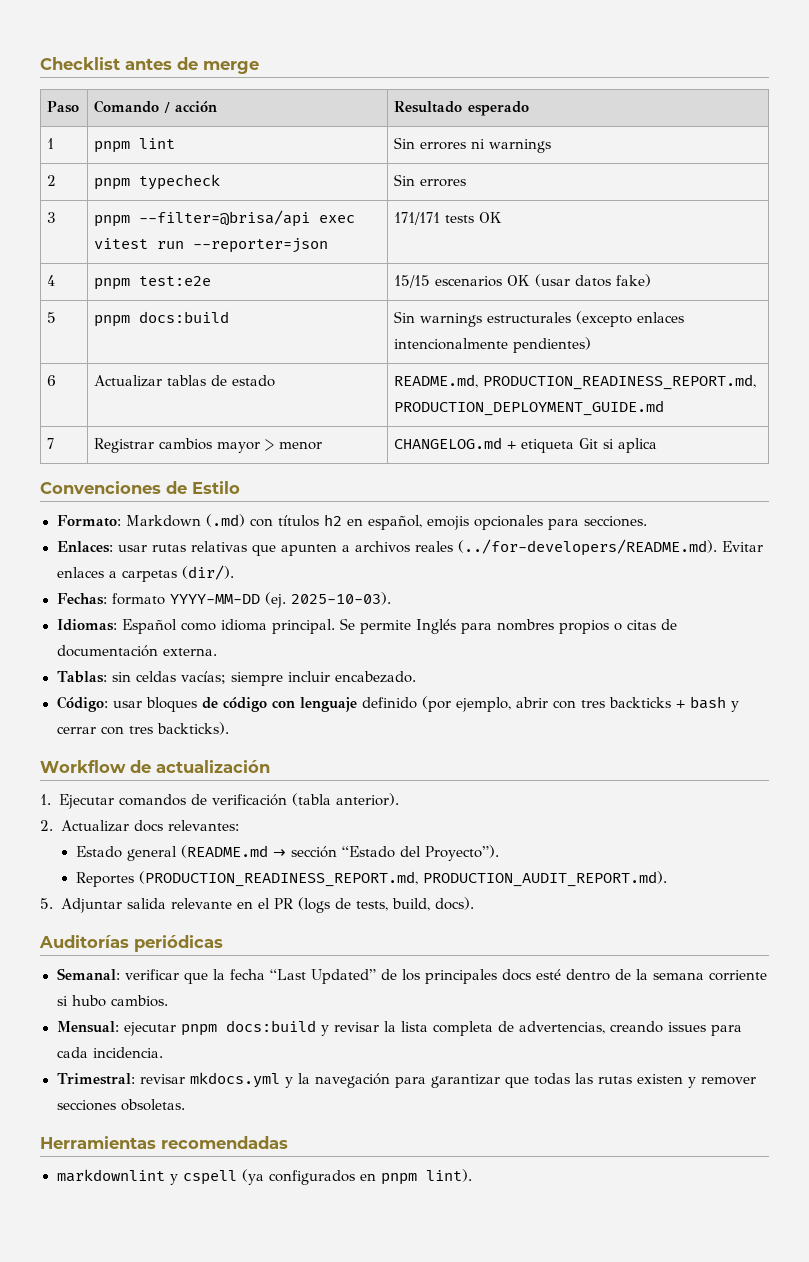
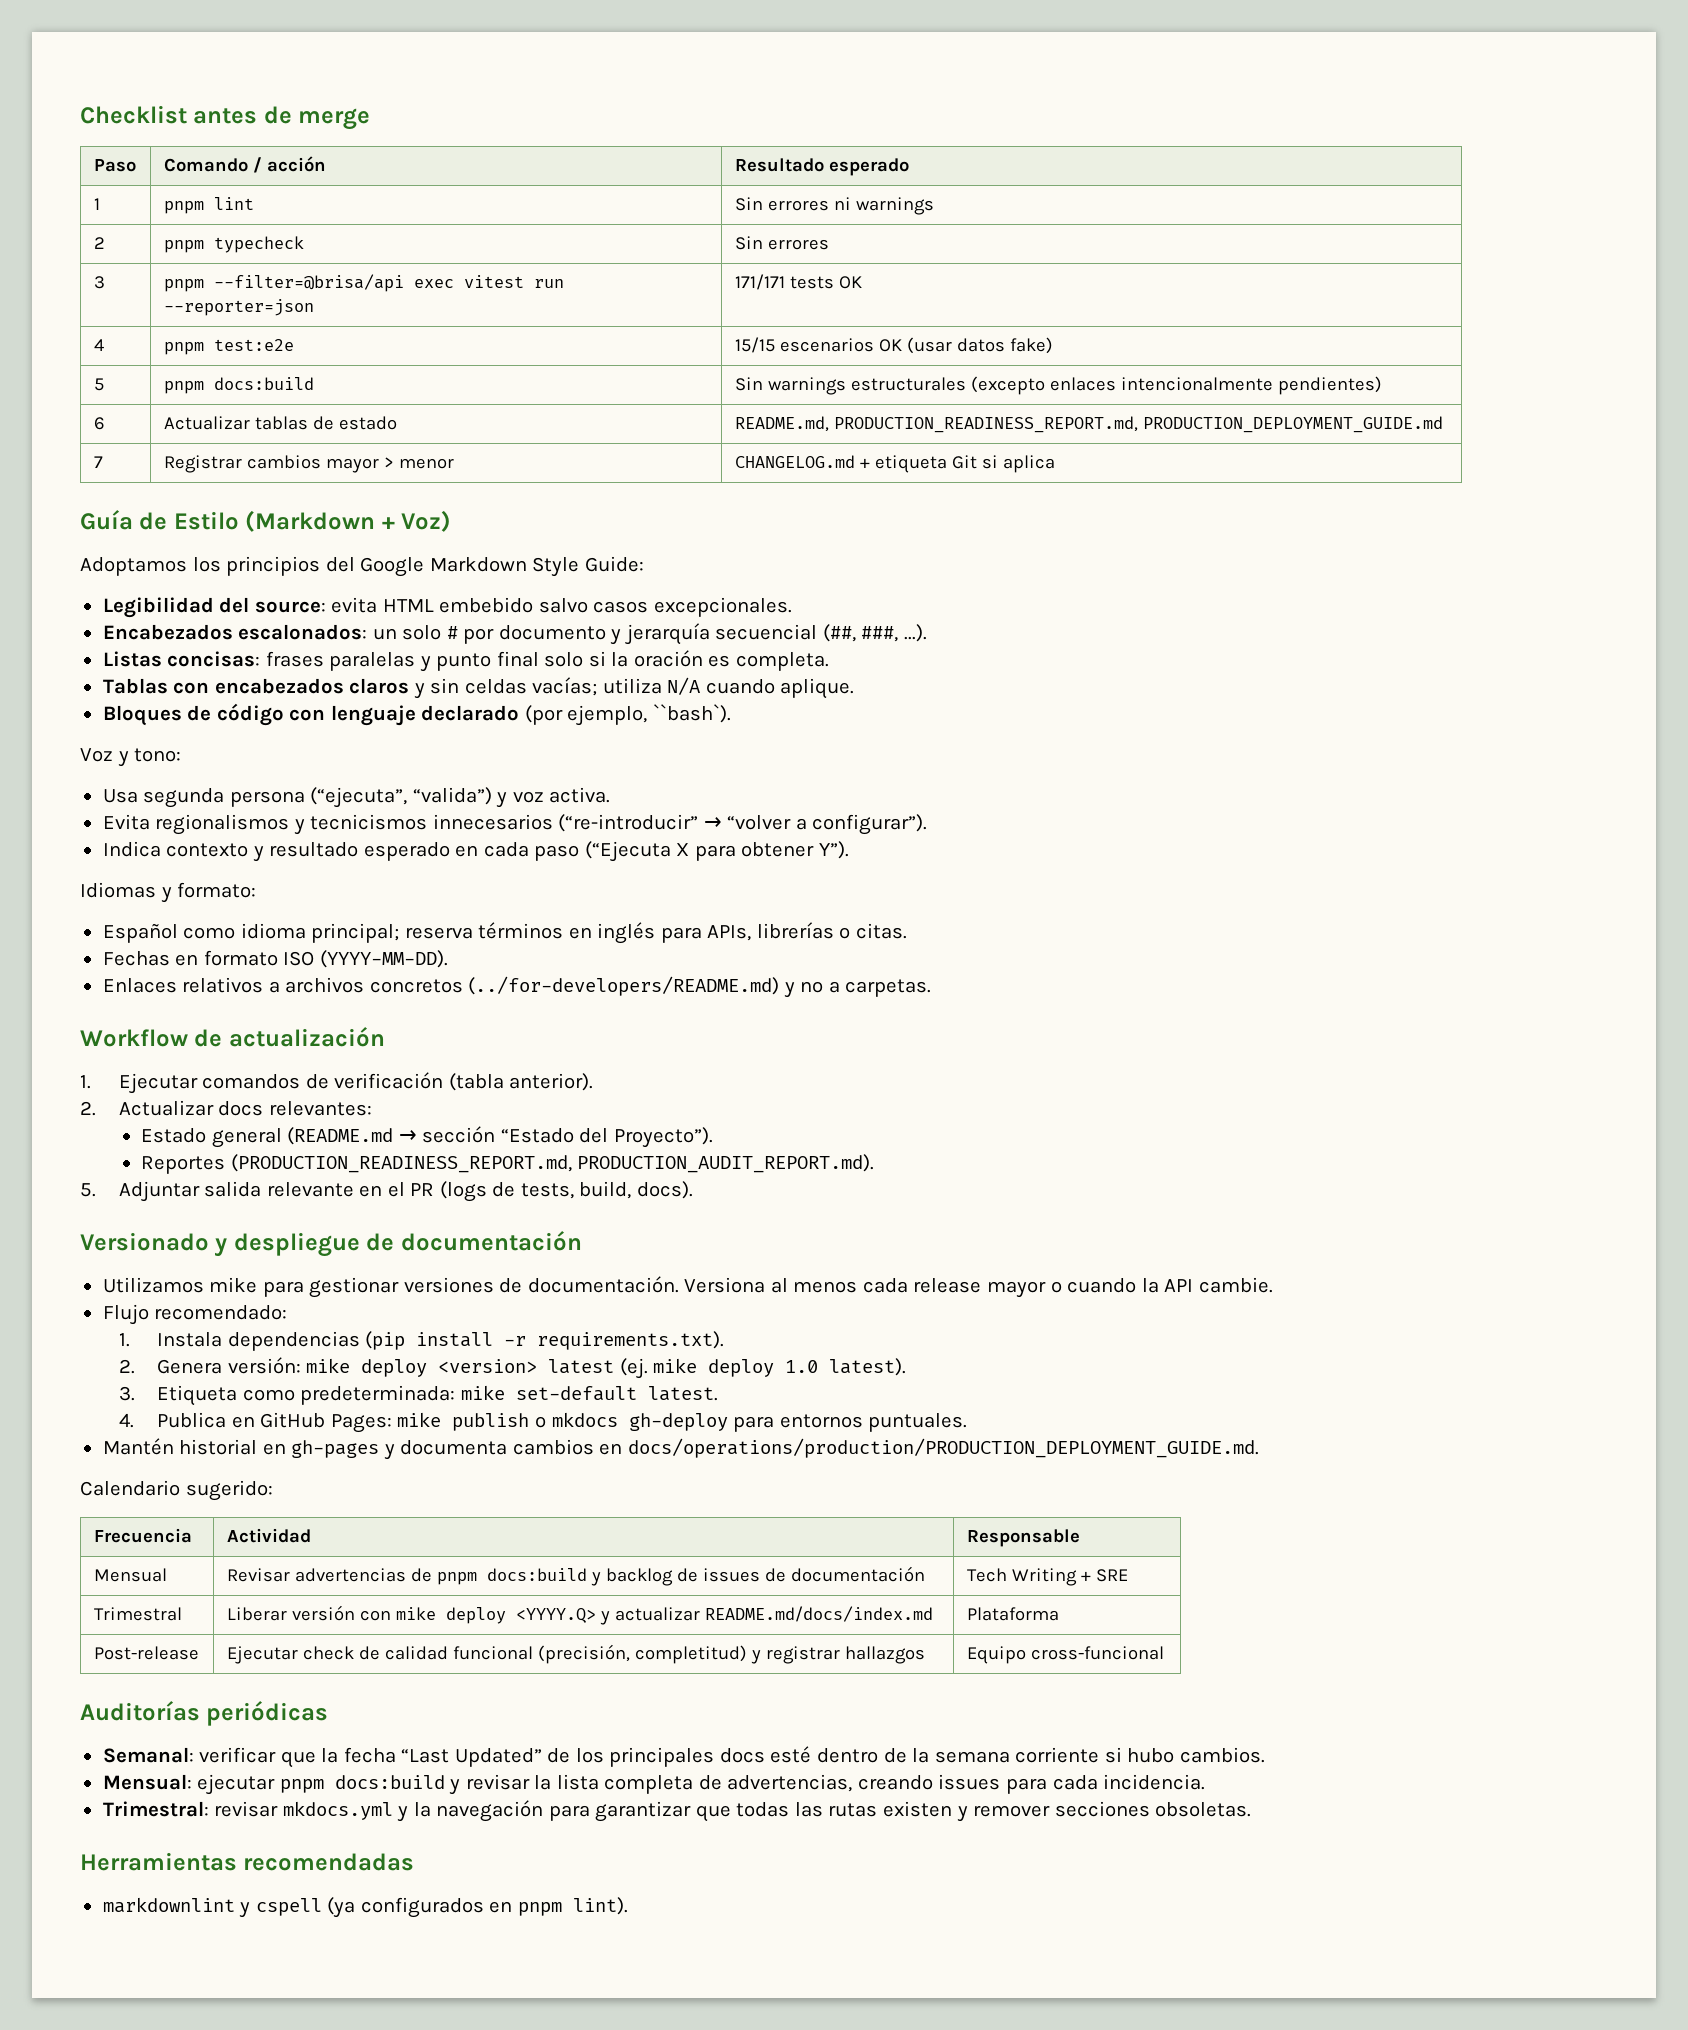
- Convenciones de Estilo
- Formato: Markdown (.md) con títulos h2 en español, emojis opcionales para secciones.
- Enlaces: usar rutas relativas que apunten a archivos reales (../for-developers/README.md). Evitar enlaces a carpetas (dir/).
- Fechas: formato YYYY-MM-DD (ej. 2025-10-03).
- Idiomas: Español como idioma principal. Se permite Inglés para nombres propios o citas de documentación externa.
- Tablas: sin celdas vacías; siempre incluir encabezado.
- Código: usar bloques de código con lenguaje definido (por ejemplo, abrir con tres backticks + bash y cerrar con tres backticks).
+ Guía de Estilo (Markdown + Voz)
+ Adoptamos los principios del Google Markdown Style Guide:
+ Legibilidad del source: evita HTML embebido salvo casos excepcionales.
+ Encabezados escalonados: un solo # por documento y jerarquía secuencial (##, ###, ...).
+ Listas concisas: frases paralelas y punto final solo si la oración es completa.
+ Tablas con encabezados claros y sin celdas vacías; utiliza N/A cuando aplique.
+ Bloques de código con lenguaje declarado (por ejemplo, ``bash`).
+ Voz y tono:
+ Usa segunda persona (“ejecuta”, “valida”) y voz activa.
+ Evita regionalismos y tecnicismos innecesarios (“re-introducir” → “volver a configurar”).
+ Indica contexto y resultado esperado en cada paso (“Ejecuta X para obtener Y”).
+ Idiomas y formato:
+ Español como idioma principal; reserva términos en inglés para APIs, librerías o citas.
+ Fechas en formato ISO (YYYY-MM-DD).
+ Enlaces relativos a archivos concretos (../for-developers/README.md) y no a carpetas.
+ Versionado y despliegue de documentación
+ Utilizamos mike para gestionar versiones de documentación. Versiona al menos cada release mayor o cuando la API cambie.
+ Flujo recomendado:
+ 1. Instala dependencias (pip install -r requirements.txt).
+ 2. Genera versión: mike deploy <version> latest (ej. mike deploy 1.0 latest).
+ 3. Etiqueta como predeterminada: mike set-default latest.
+ 4. Publica en GitHub Pages: mike publish o mkdocs gh-deploy para entornos puntuales.
+ Mantén historial en gh-pages y documenta cambios en docs/operations/production/PRODUCTION_DEPLOYMENT_GUIDE.md.
+ Calendario sugerido:
+ Frecuencia | Actividad | Responsable
+ Mensual | Revisar advertencias de pnpm docs:build y backlog de issues de documentación | Tech Writing + SRE
+ Trimestral | Liberar versión con mike deploy <YYYY.Q> y actualizar README.md/docs/index.md | Plataforma
+ Post-release | Ejecutar check de calidad funcional (precisión, completitud) y registrar hallazgos | Equipo cross-funcional

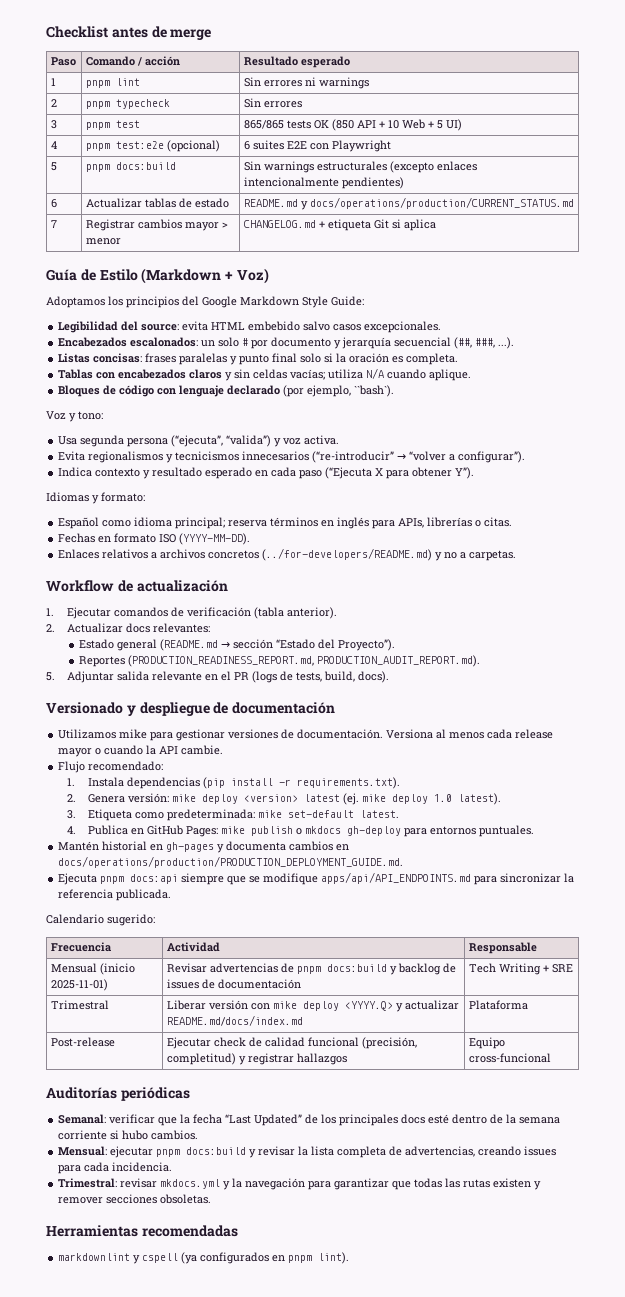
- 3 | pnpm --filter=@brisa/api exec vitest run --reporter=json | 171/171 tests OK
- 4 | pnpm test:e2e | 15/15 escenarios OK (usar datos fake)
+ 3 | pnpm test | 865/865 tests OK (850 API + 10 Web + 5 UI)
+ 4 | pnpm test:e2e (opcional) | 6 suites E2E con Playwright
- 6 | Actualizar tablas de estado | README.md, PRODUCTION_READINESS_REPORT.md, PRODUCTION_DEPLOYMENT_GUIDE.md
+ 6 | Actualizar tablas de estado | README.md y docs/operations/production/CURRENT_STATUS.md
+ Ejecuta pnpm docs:api siempre que se modifique apps/api/API_ENDPOINTS.md para sincronizar la referencia publicada.
- Mensual | Revisar advertencias de pnpm docs:build y backlog de issues de documentación | Tech Writing + SRE
+ Mensual (inicio 2025-11-01) | Revisar advertencias de pnpm docs:build y backlog de issues de documentación | Tech Writing + SRE

